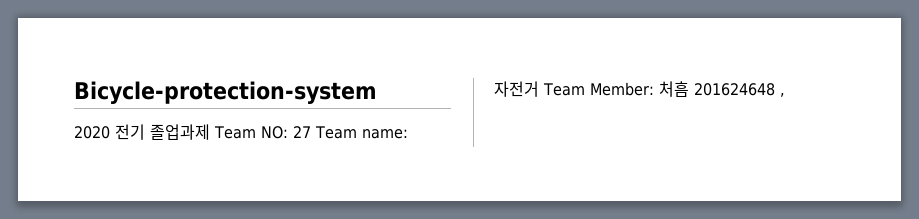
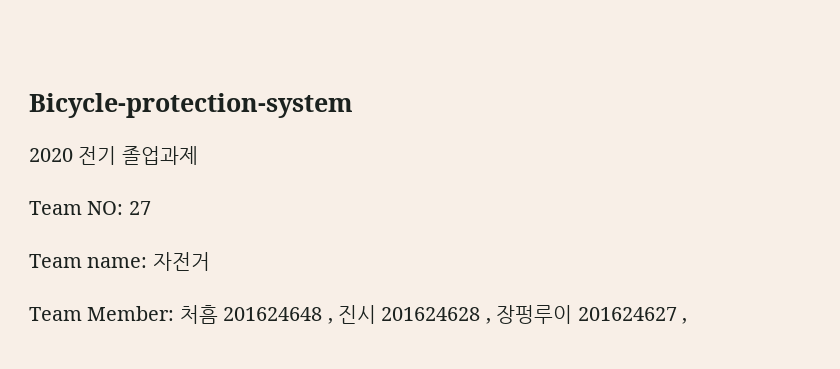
- 2020 전기 졸업과제 Team NO: 27 Team name: 자전거 Team Member: 처흠 201624648 ,
+ 2020 전기 졸업과제
+ Team NO: 27
+ Team name: 자전거
+ Team Member: 처흠 201624648 , 진시 201624628 , 장펑루이 201624627 ,

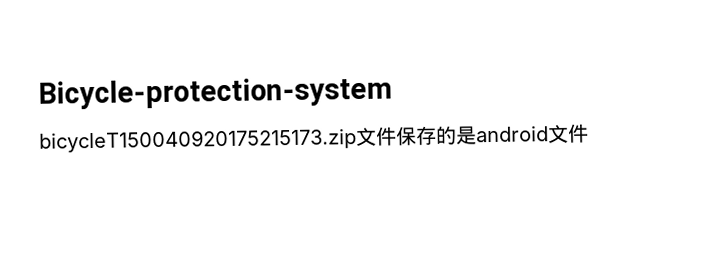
- 2020 전기 졸업과제
- Team NO: 27
- Team name: 자전거
- Team Member: 처흠 201624648 , 진시 201624628 , 장펑루이 201624627 ,
+ bicycleT150040920175215173.zip文件保存的是android文件

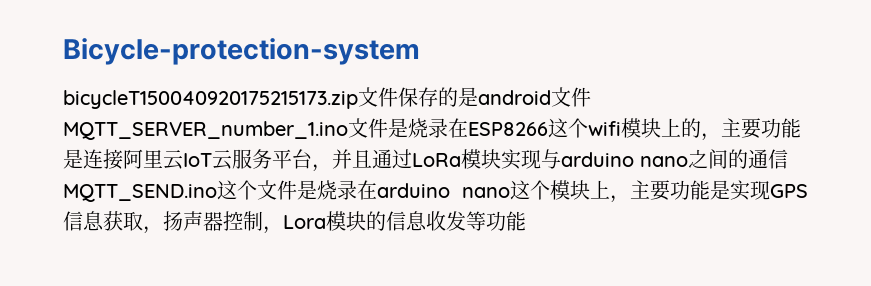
- bicycleT150040920175215173.zip文件保存的是android文件
+ bicycleT150040920175215173.zip文件保存的是android文件MQTT_SERVER_number_1.ino文件是烧录在ESP8266这个wifi模块上的，主要功能是连接阿里云IoT云服务平台，并且通过LoRa模块实现与arduino nano之间的通信MQTT_SEND.ino这个文件是烧录在arduino nano这个模块上，主要功能是实现GPS信息获取，扬声器控制，Lora模块的信息收发等功能

